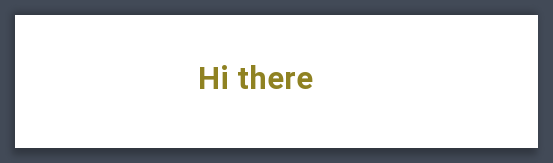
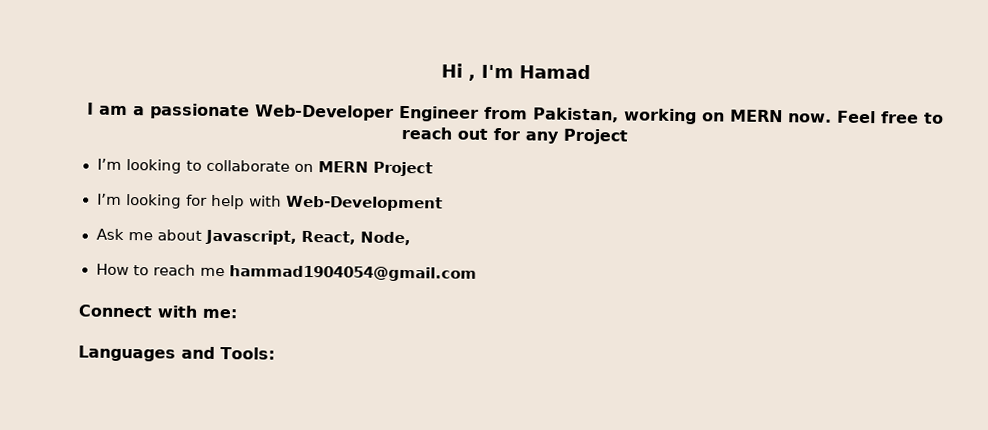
- Hi there
+ Hi , I'm Hamad
+ I am a passionate Web-Developer Engineer from Pakistan, working on MERN now. Feel free to reach out for any Project
+ I’m looking to collaborate on MERN Project
+ I’m looking for help with Web-Development
+ Ask me about Javascript, React, Node,
+ How to reach me hammad1904054@gmail.com
+ Connect with me:
+ Languages and Tools:

